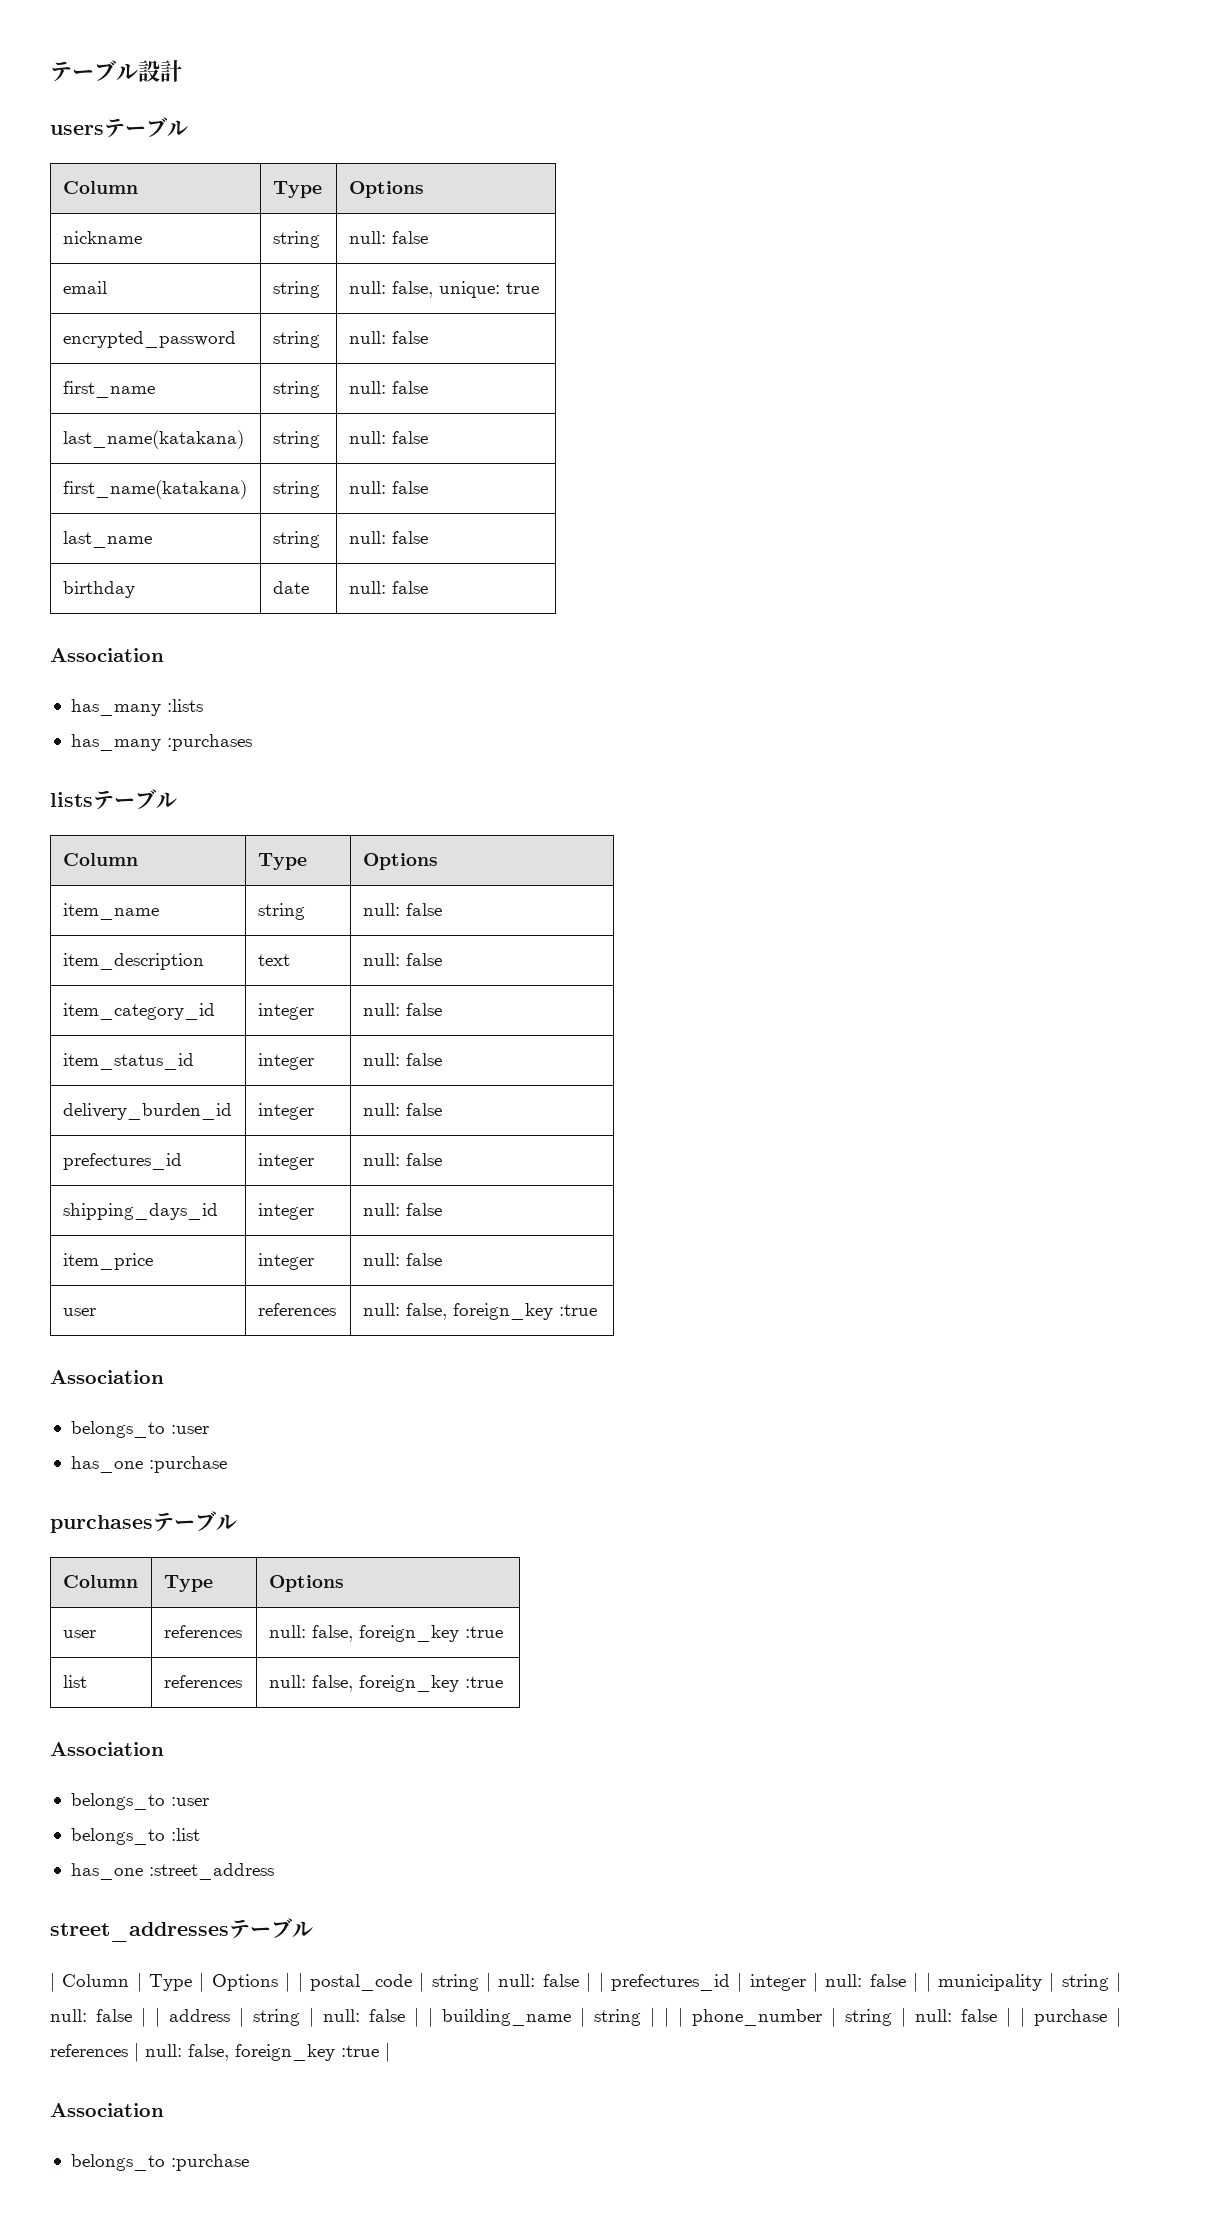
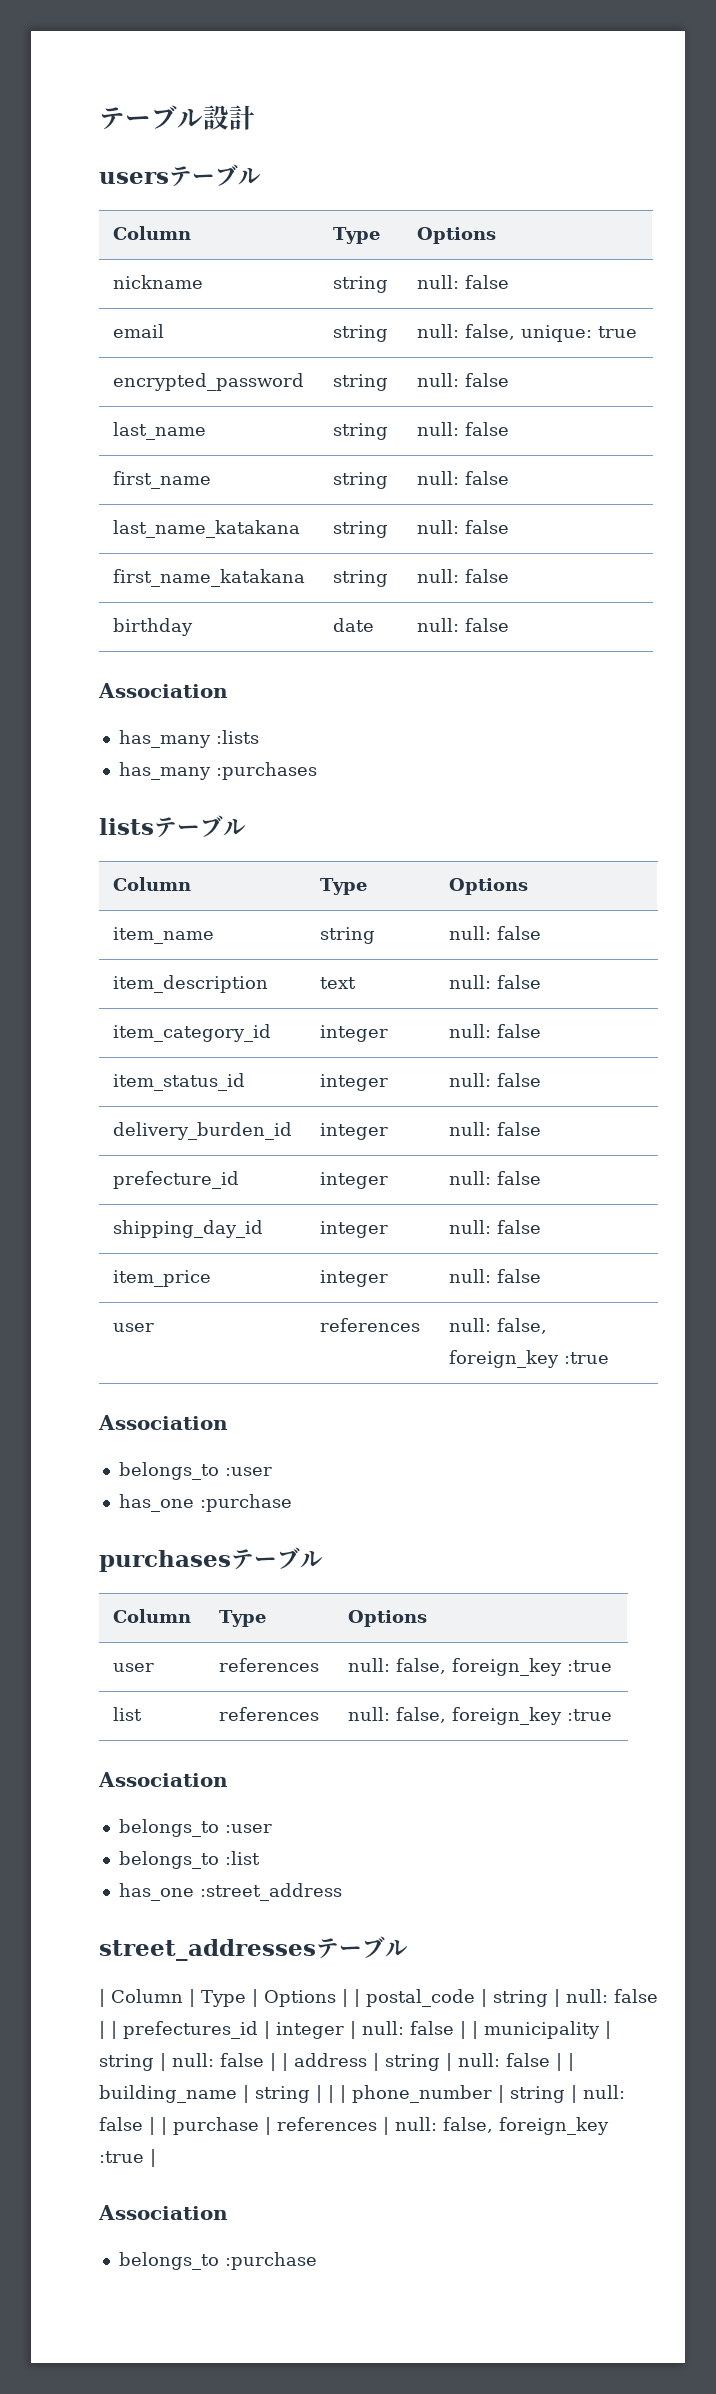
+ last_name | string | null: false
- last_name(katakana) | string | null: false
- first_name(katakana) | string | null: false
- last_name | string | null: false
+ last_name_katakana | string | null: false
+ first_name_katakana | string | null: false
  delivery_burden_id | integer | null: false
- prefectures_id | integer | null: false
- shipping_days_id | integer | null: false
+ prefecture_id | integer | null: false
+ shipping_day_id | integer | null: false

